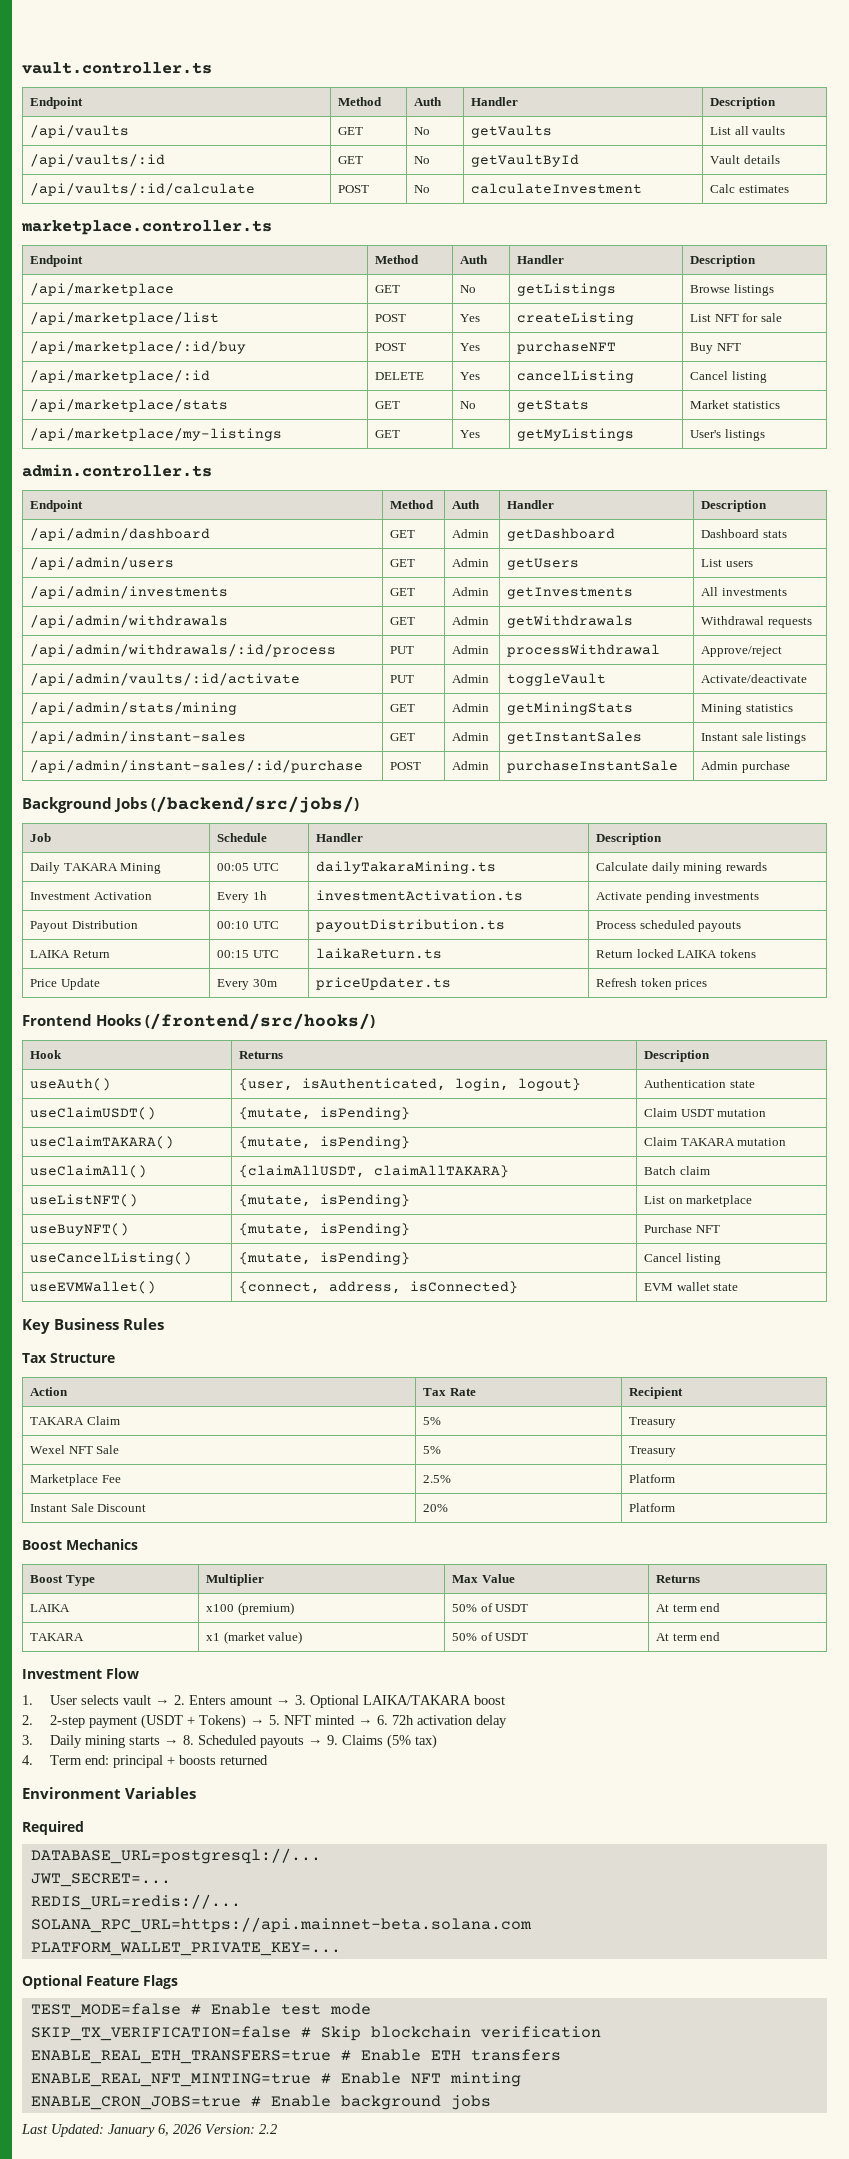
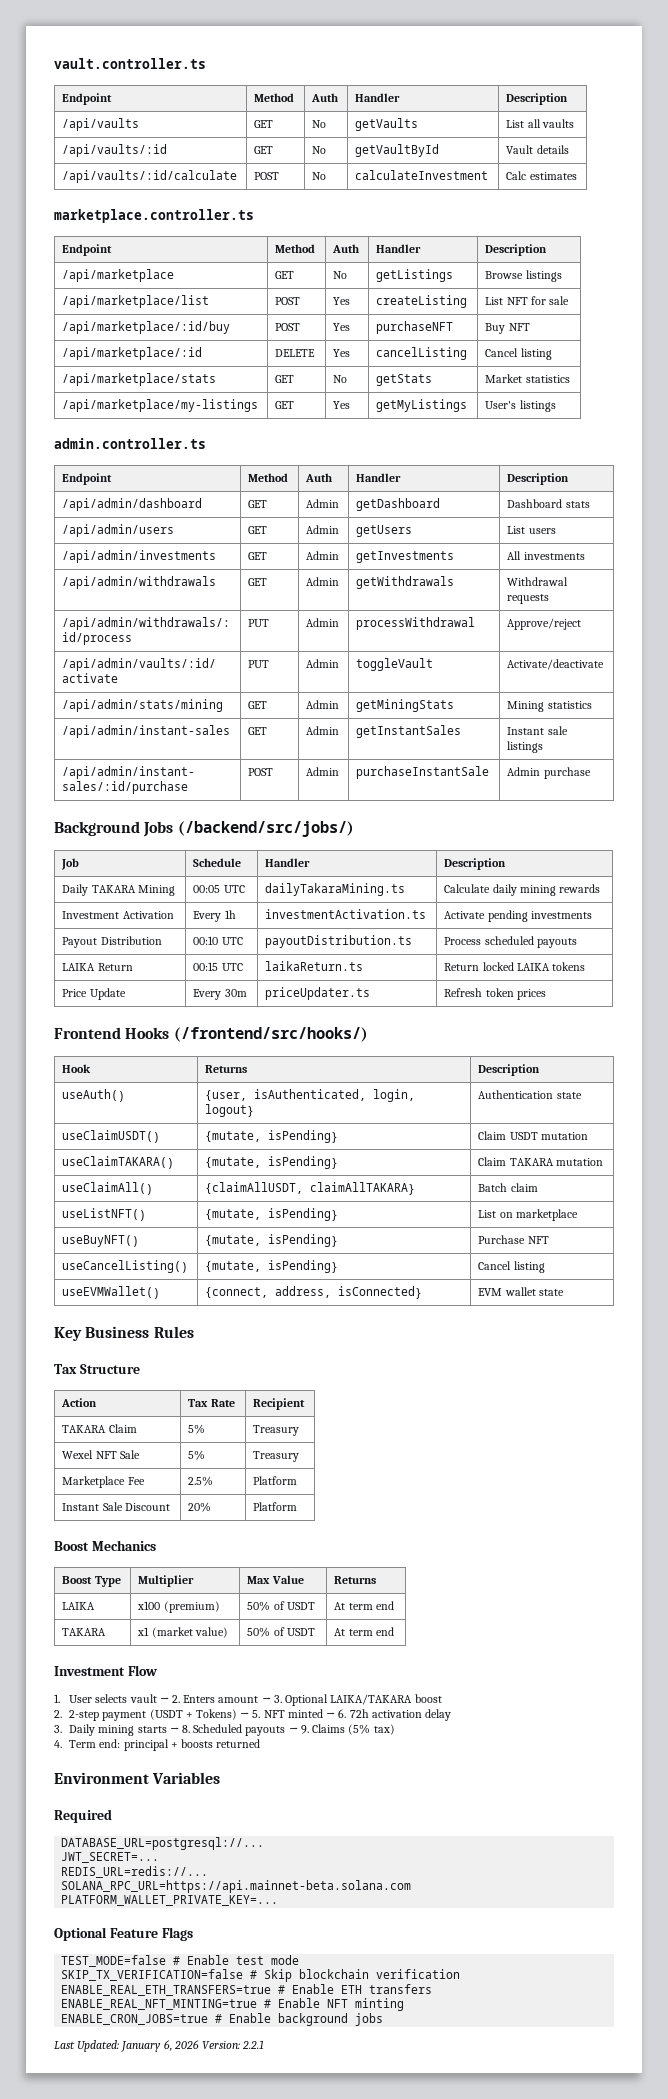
- Last Updated: January 6, 2026 Version: 2.2
+ Last Updated: January 6, 2026 Version: 2.2.1

